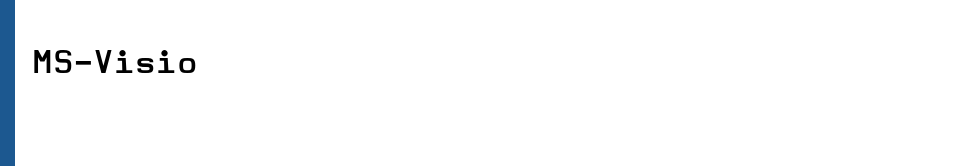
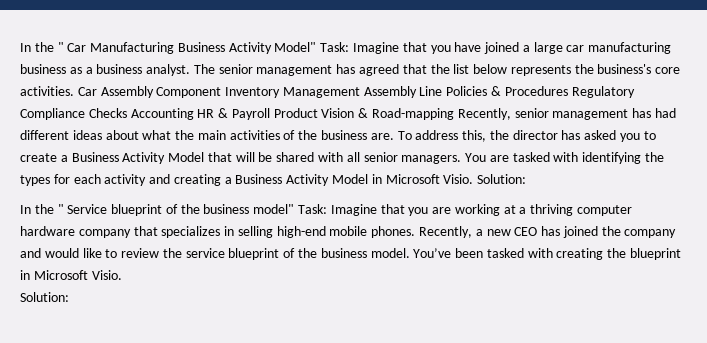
- MS-Visio
+ In the " Car Manufacturing Business Activity Model" Task: Imagine that you have joined a large car manufacturing business as a business analyst. The senior management has agreed that the list below represents the business's core activities. Car Assembly Component Inventory Management Assembly Line Policies & Procedures Regulatory Compliance Checks Accounting HR & Payroll Product Vision & Road-mapping Recently, senior management has had different ideas about what the main activities of the business are. To address this, the director has asked you to create a Business Activity Model that will be shared with all senior managers. You are tasked with identifying the types for each activity and creating a Business Activity Model in Microsoft Visio. Solution:
+ In the " Service blueprint of the business model" Task: Imagine that you are working at a thriving computer hardware company that specializes in selling high-end mobile phones. Recently, a new CEO has joined the company and would like to review the service blueprint of the business model. You’ve been tasked with creating the blueprint in Microsoft Visio.
+ Solution:

